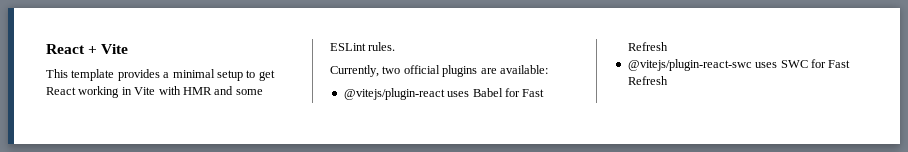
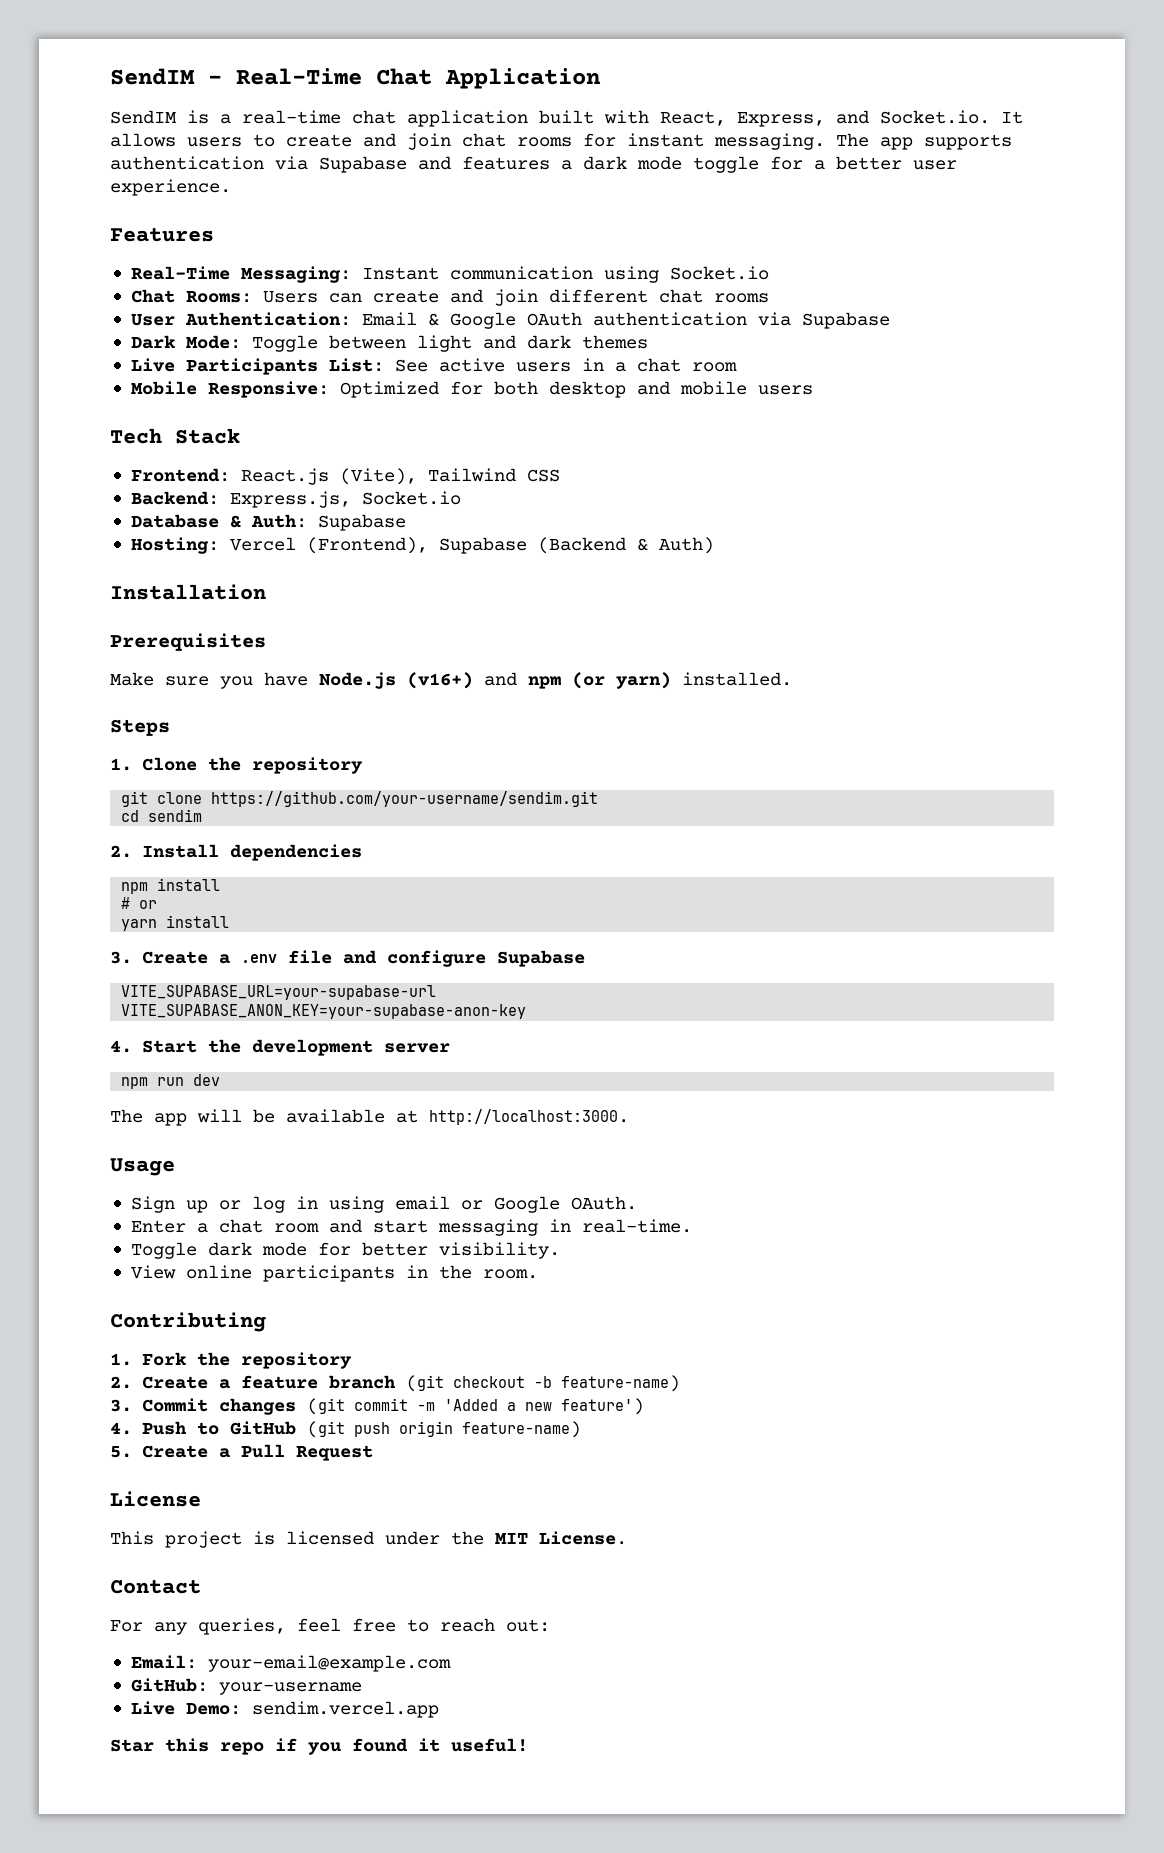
- React + Vite
- This template provides a minimal setup to get React working in Vite with HMR and some ESLint rules.
- Currently, two official plugins are available:
- @vitejs/plugin-react uses Babel for Fast Refresh
- @vitejs/plugin-react-swc uses SWC for Fast Refresh
+ SendIM - Real-Time Chat Application
+ SendIM is a real-time chat application built with React, Express, and Socket.io. It allows users to create and join chat rooms for instant messaging. The app supports authentication via Supabase and features a dark mode toggle for a better user experience.
+ Features
+ Real-Time Messaging: Instant communication using Socket.io
+ Chat Rooms: Users can create and join different chat rooms
+ User Authentication: Email & Google OAuth authentication via Supabase
+ Dark Mode: Toggle between light and dark themes
+ Live Participants List: See active users in a chat room
+ Mobile Responsive: Optimized for both desktop and mobile users
+ Tech Stack
+ Frontend: React.js (Vite), Tailwind CSS
+ Backend: Express.js, Socket.io
+ Database & Auth: Supabase
+ Hosting: Vercel (Frontend), Supabase (Backend & Auth)
+ Installation
+ Prerequisites
+ Make sure you have Node.js (v16+) and npm (or yarn) installed.
+ Steps
+ 1. Clone the repository
+ git clone https://github.com/your-username/sendim.git
+ cd sendim
+ 2. Install dependencies
+ npm install
+ # or
+ yarn install
+ 3. Create a .env file and configure Supabase
+ VITE_SUPABASE_URL=your-supabase-url
+ VITE_SUPABASE_ANON_KEY=your-supabase-anon-key
+ 4. Start the development server
+ npm run dev
+ The app will be available at http://localhost:3000.
+ Usage
+ Sign up or log in using email or Google OAuth.
+ Enter a chat room and start messaging in real-time.
+ Toggle dark mode for better visibility.
+ View online participants in the room.
+ Contributing
+ 1. Fork the repository
+ 2. Create a feature branch (git checkout -b feature-name)
+ 3. Commit changes (git commit -m 'Added a new feature')
+ 4. Push to GitHub (git push origin feature-name)
+ 5. Create a Pull Request
+ License
+ This project is licensed under the MIT License.
+ Contact
+ For any queries, feel free to reach out:
+ Email: your-email@example.com
+ GitHub: your-username
+ Live Demo: sendim.vercel.app
+ Star this repo if you found it useful!

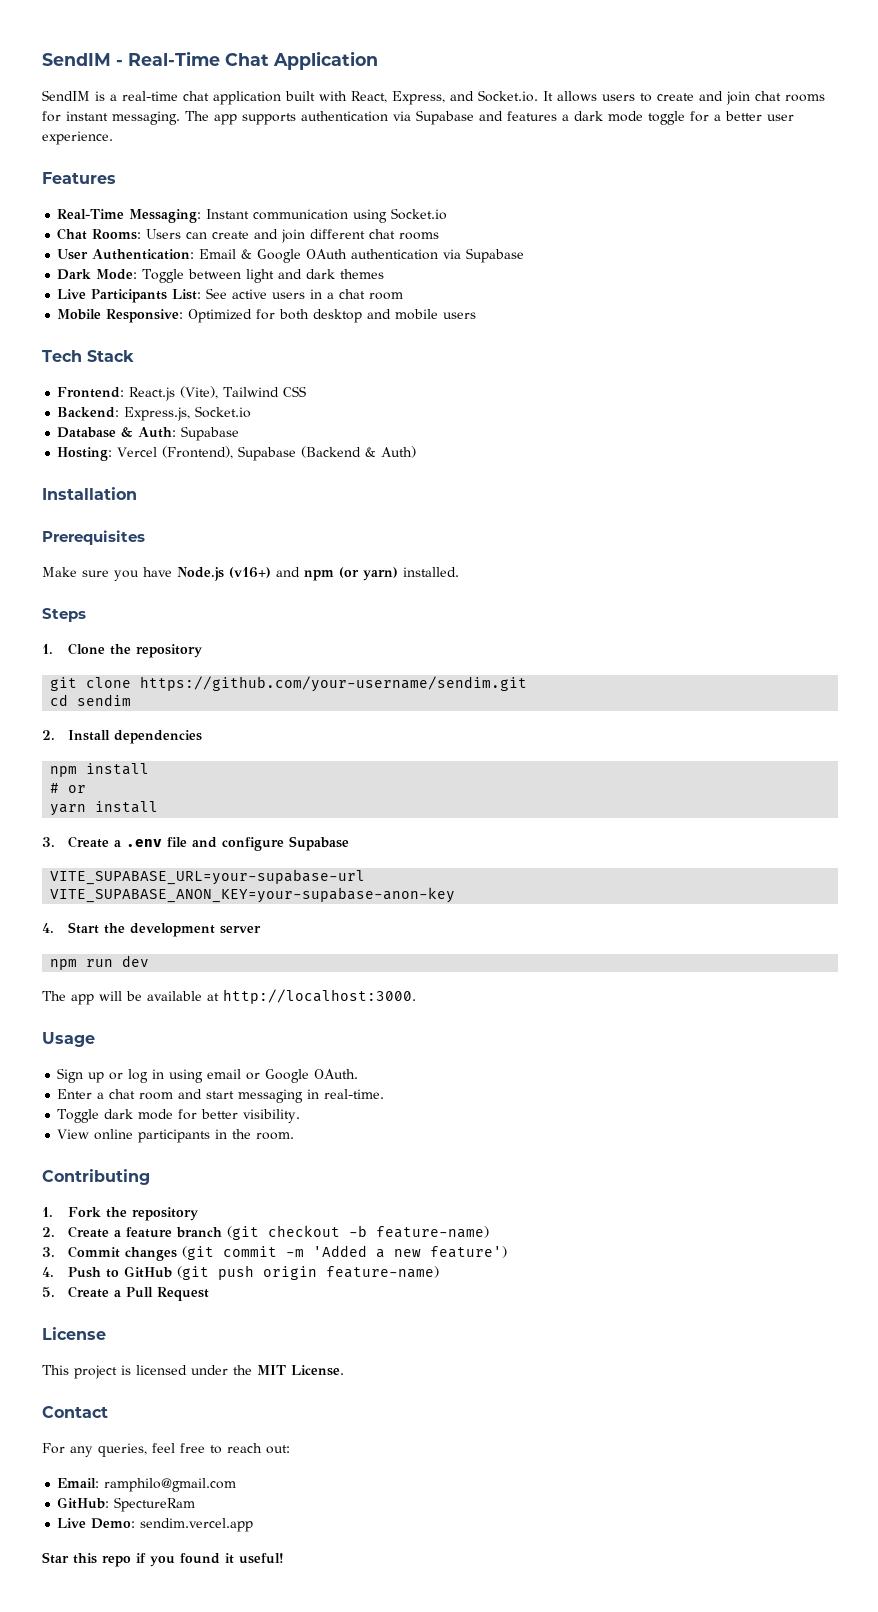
- Email: your-email@example.com
+ Email: ramphilo@gmail.com
- GitHub: your-username
+ GitHub: SpectureRam

